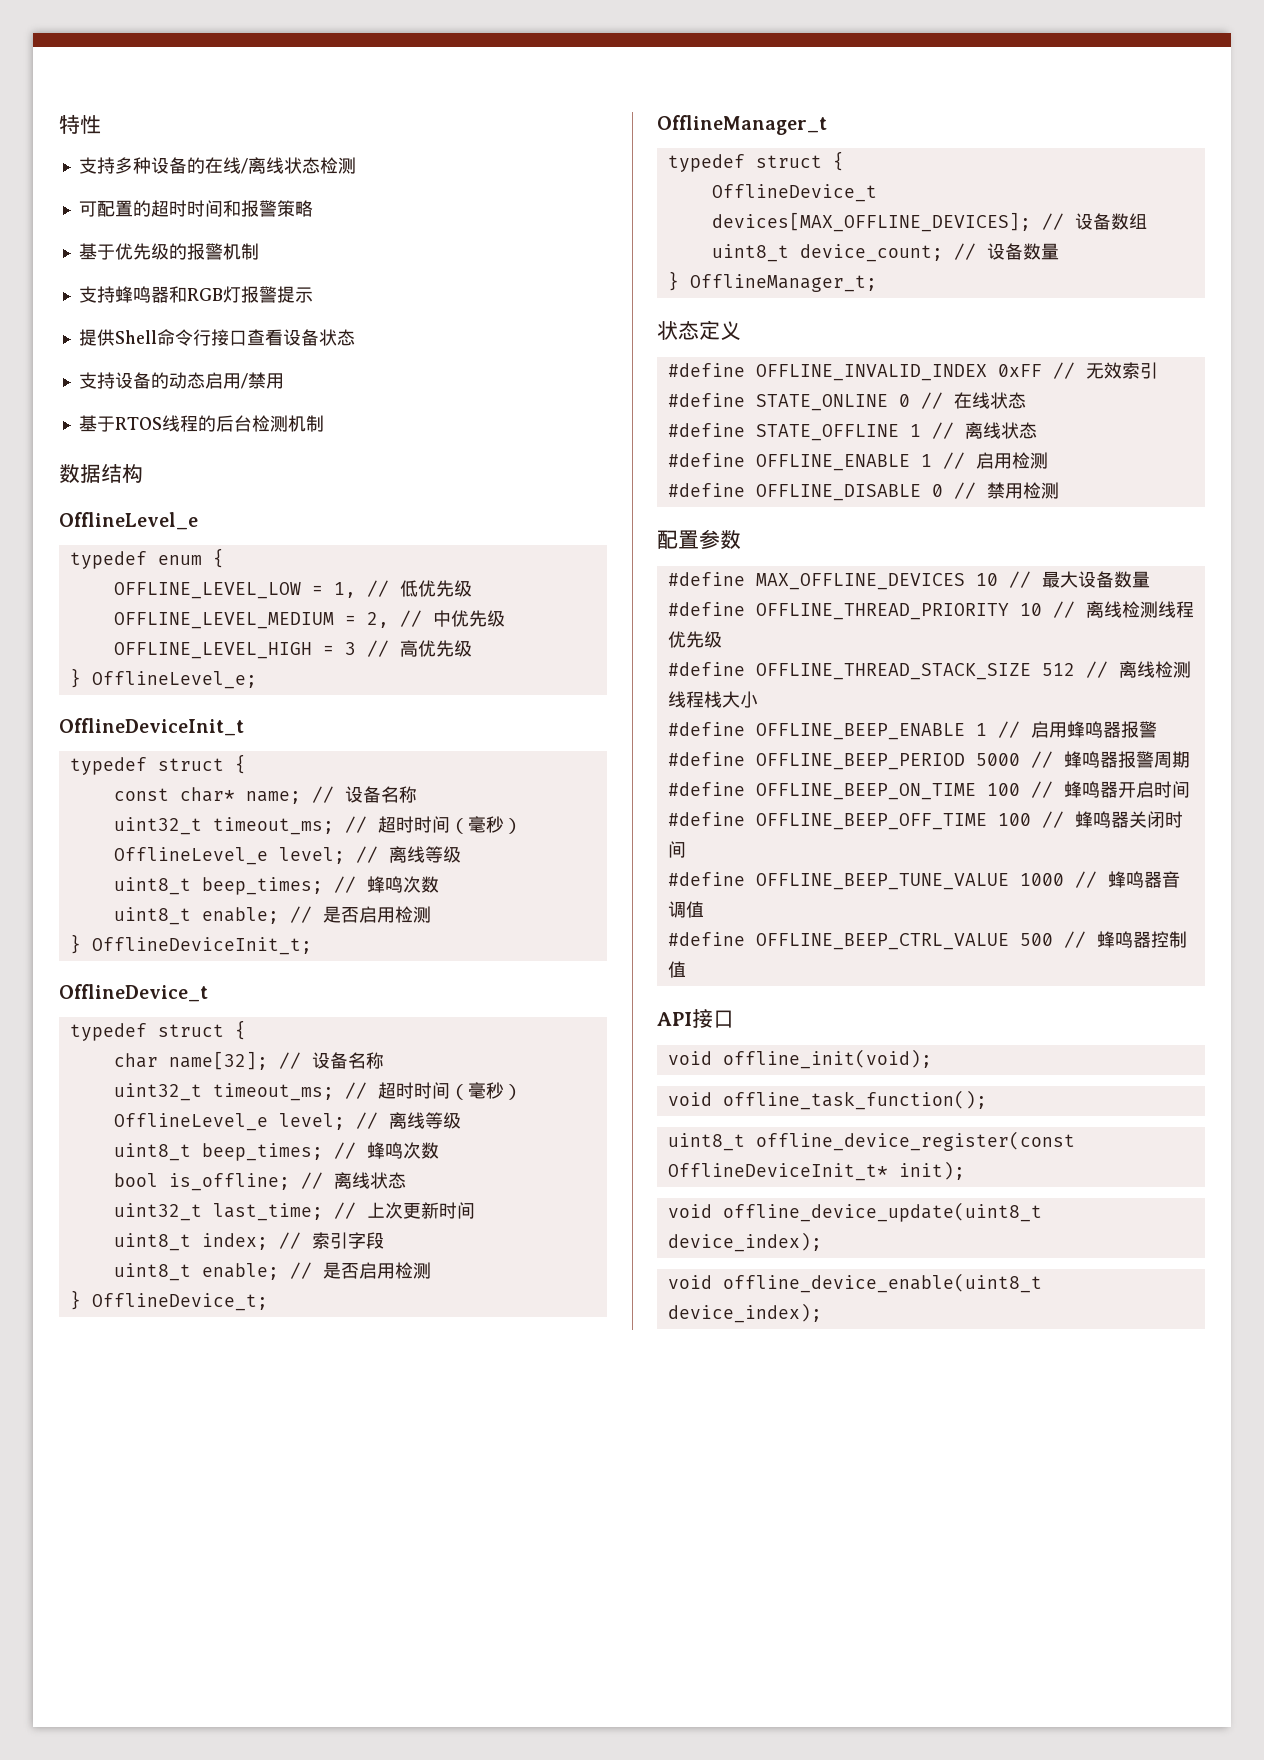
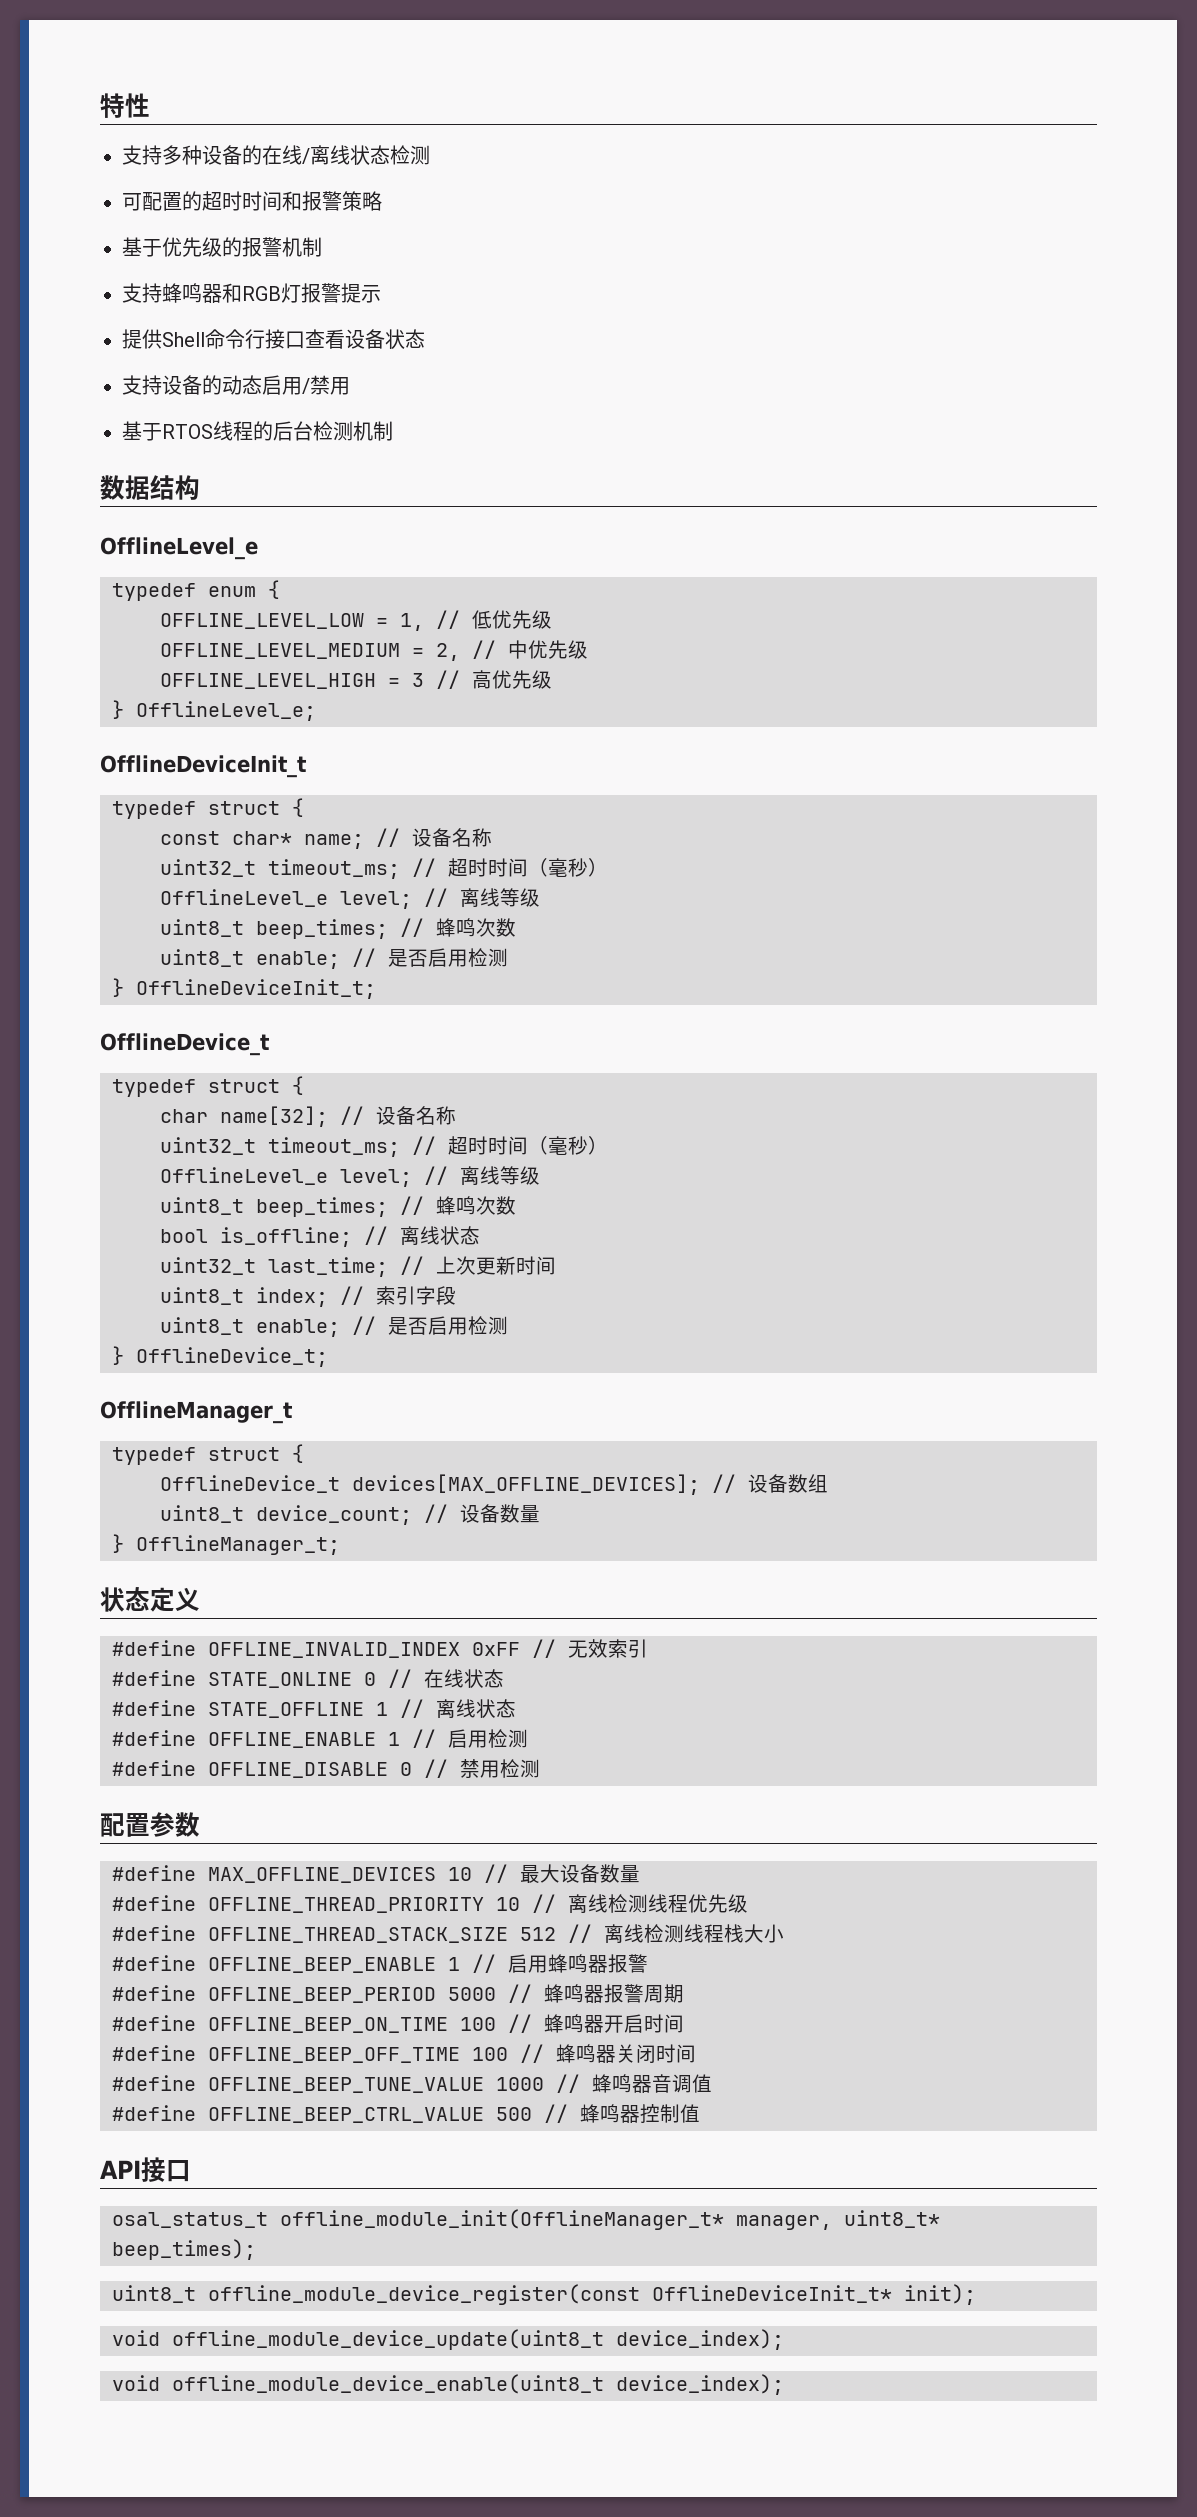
- void offline_init(void);
- void offline_task_function();
- uint8_t offline_device_register(const OfflineDeviceInit_t* init);
+ osal_status_t offline_module_init(OfflineManager_t* manager, uint8_t* beep_times);
+ uint8_t offline_module_device_register(const OfflineDeviceInit_t* init);
- void offline_device_update(uint8_t device_index);
+ void offline_module_device_update(uint8_t device_index);
- void offline_device_enable(uint8_t device_index);
+ void offline_module_device_enable(uint8_t device_index);

